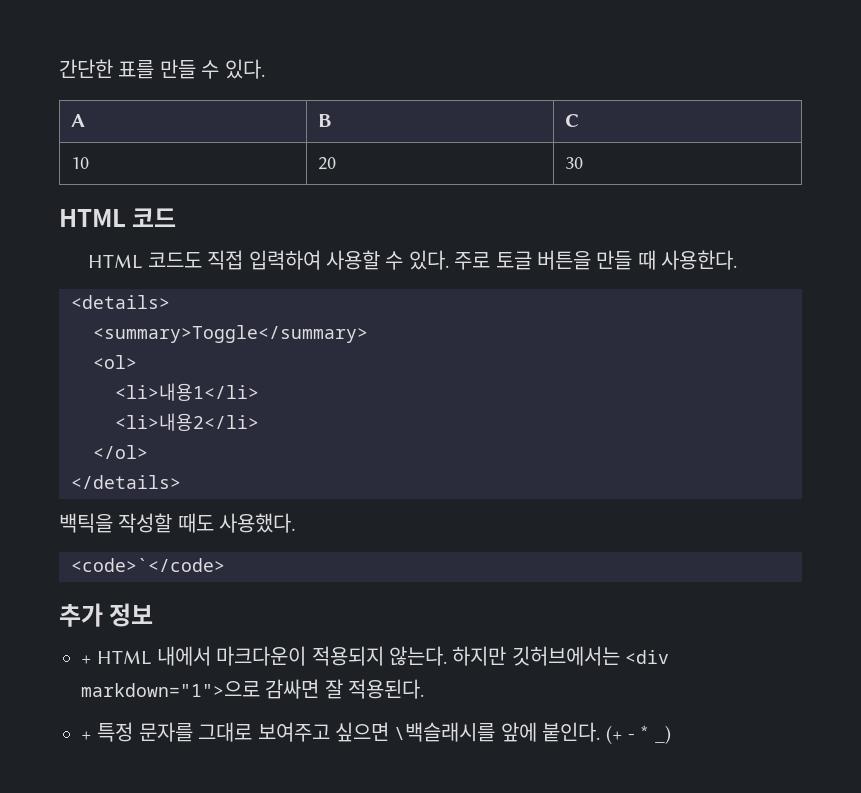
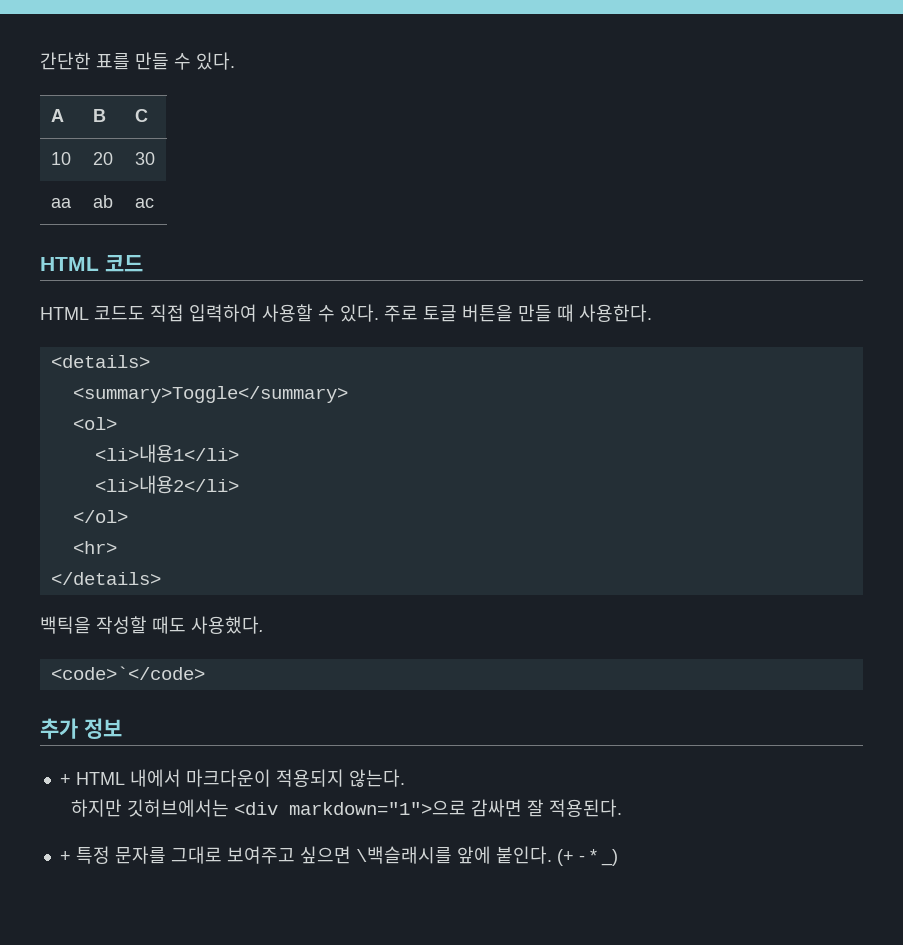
+ aa | ab | ac
+ <hr>
- + HTML 내에서 마크다운이 적용되지 않는다. 하지만 깃허브에서는 <div markdown="1">으로 감싸면 잘 적용된다.
+ + HTML 내에서 마크다운이 적용되지 않는다.
+ 하지만 깃허브에서는 <div markdown="1">으로 감싸면 잘 적용된다.

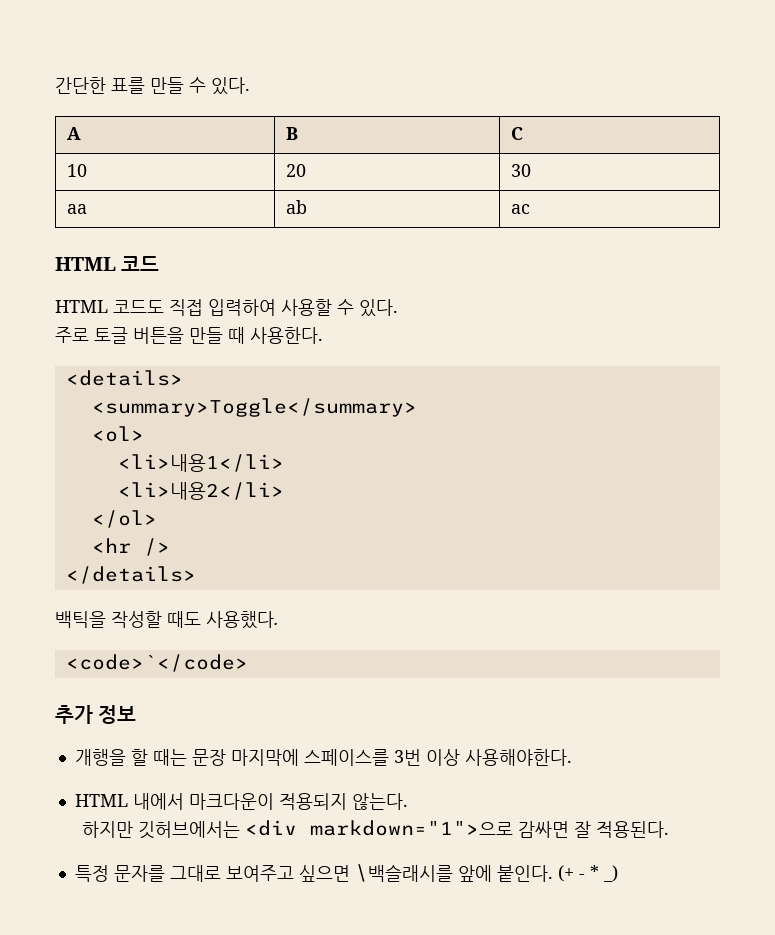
- HTML 코드도 직접 입력하여 사용할 수 있다. 주로 토글 버튼을 만들 때 사용한다.
+ HTML 코드도 직접 입력하여 사용할 수 있다.
+ 주로 토글 버튼을 만들 때 사용한다.
- <hr>
+ <hr />
- + HTML 내에서 마크다운이 적용되지 않는다.
+ 개행을 할 때는 문장 마지막에 스페이스를 3번 이상 사용해야한다.
+ HTML 내에서 마크다운이 적용되지 않는다.
- + 특정 문자를 그대로 보여주고 싶으면 \백슬래시를 앞에 붙인다.
+ 특정 문자를 그대로 보여주고 싶으면 \백슬래시를 앞에 붙인다.

